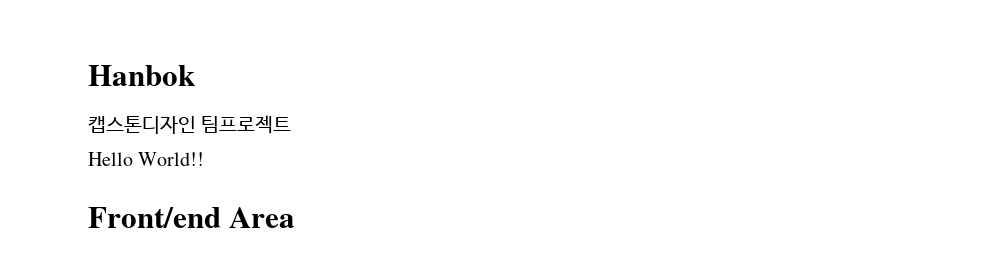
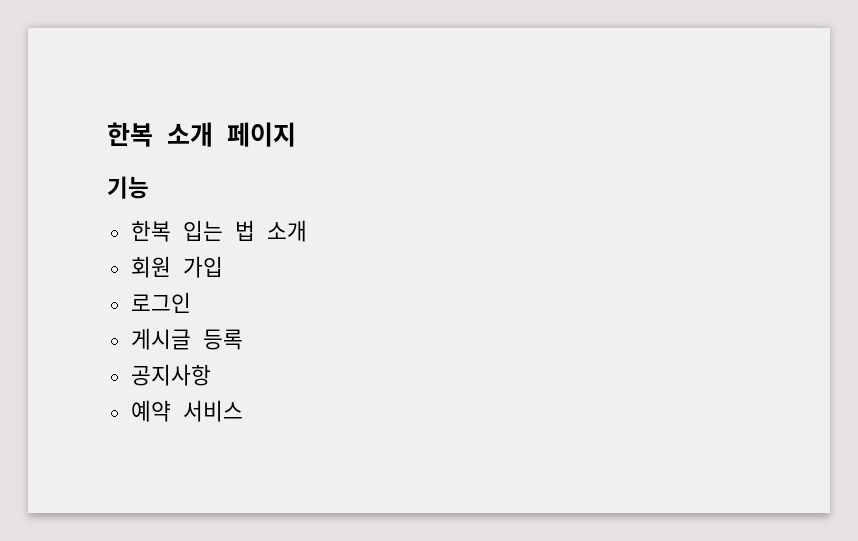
- Hanbok
- 캡스톤디자인 팀프로젝트
- Hello World!!
- Front/end Area
+ 한복 소개 페이지
+ 기능
+ 한복 입는 법 소개
+ 회원 가입
+ 로그인
+ 게시글 등록
+ 공지사항
+ 예약 서비스

